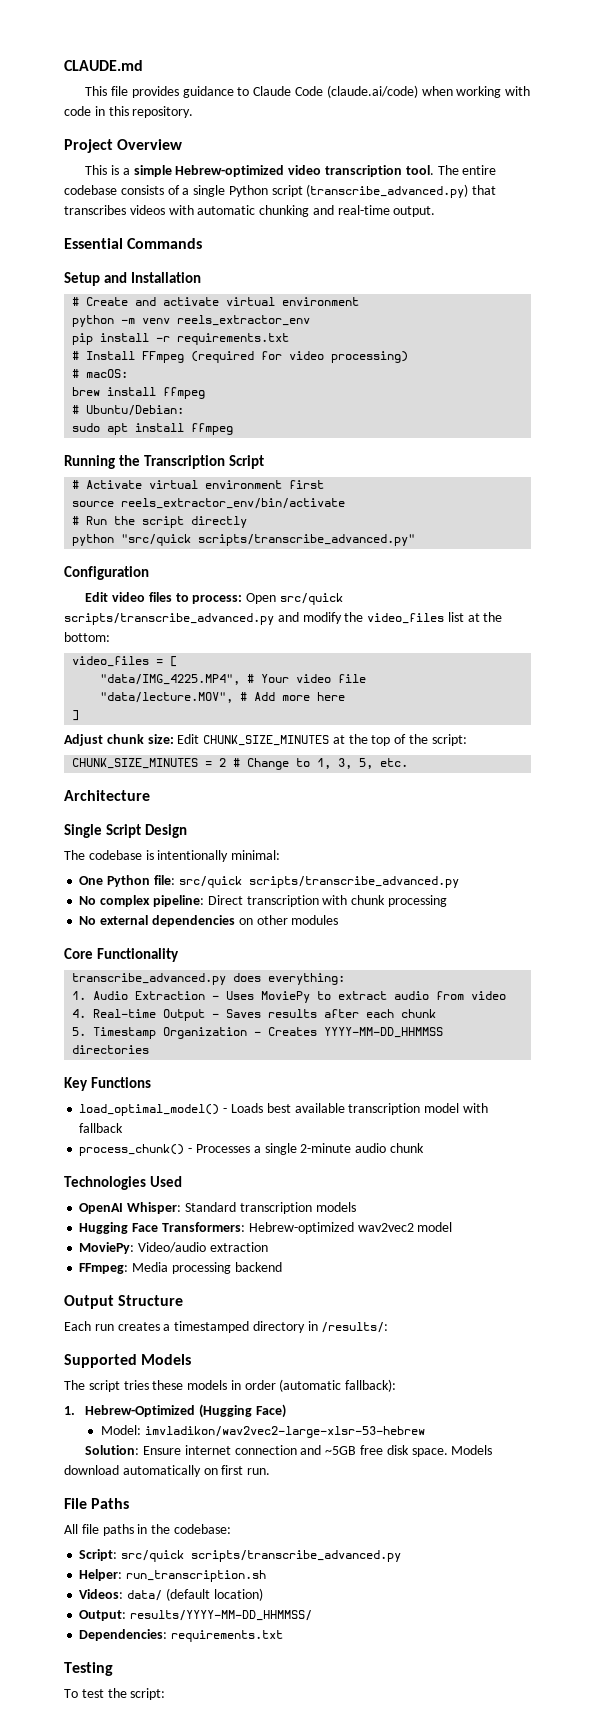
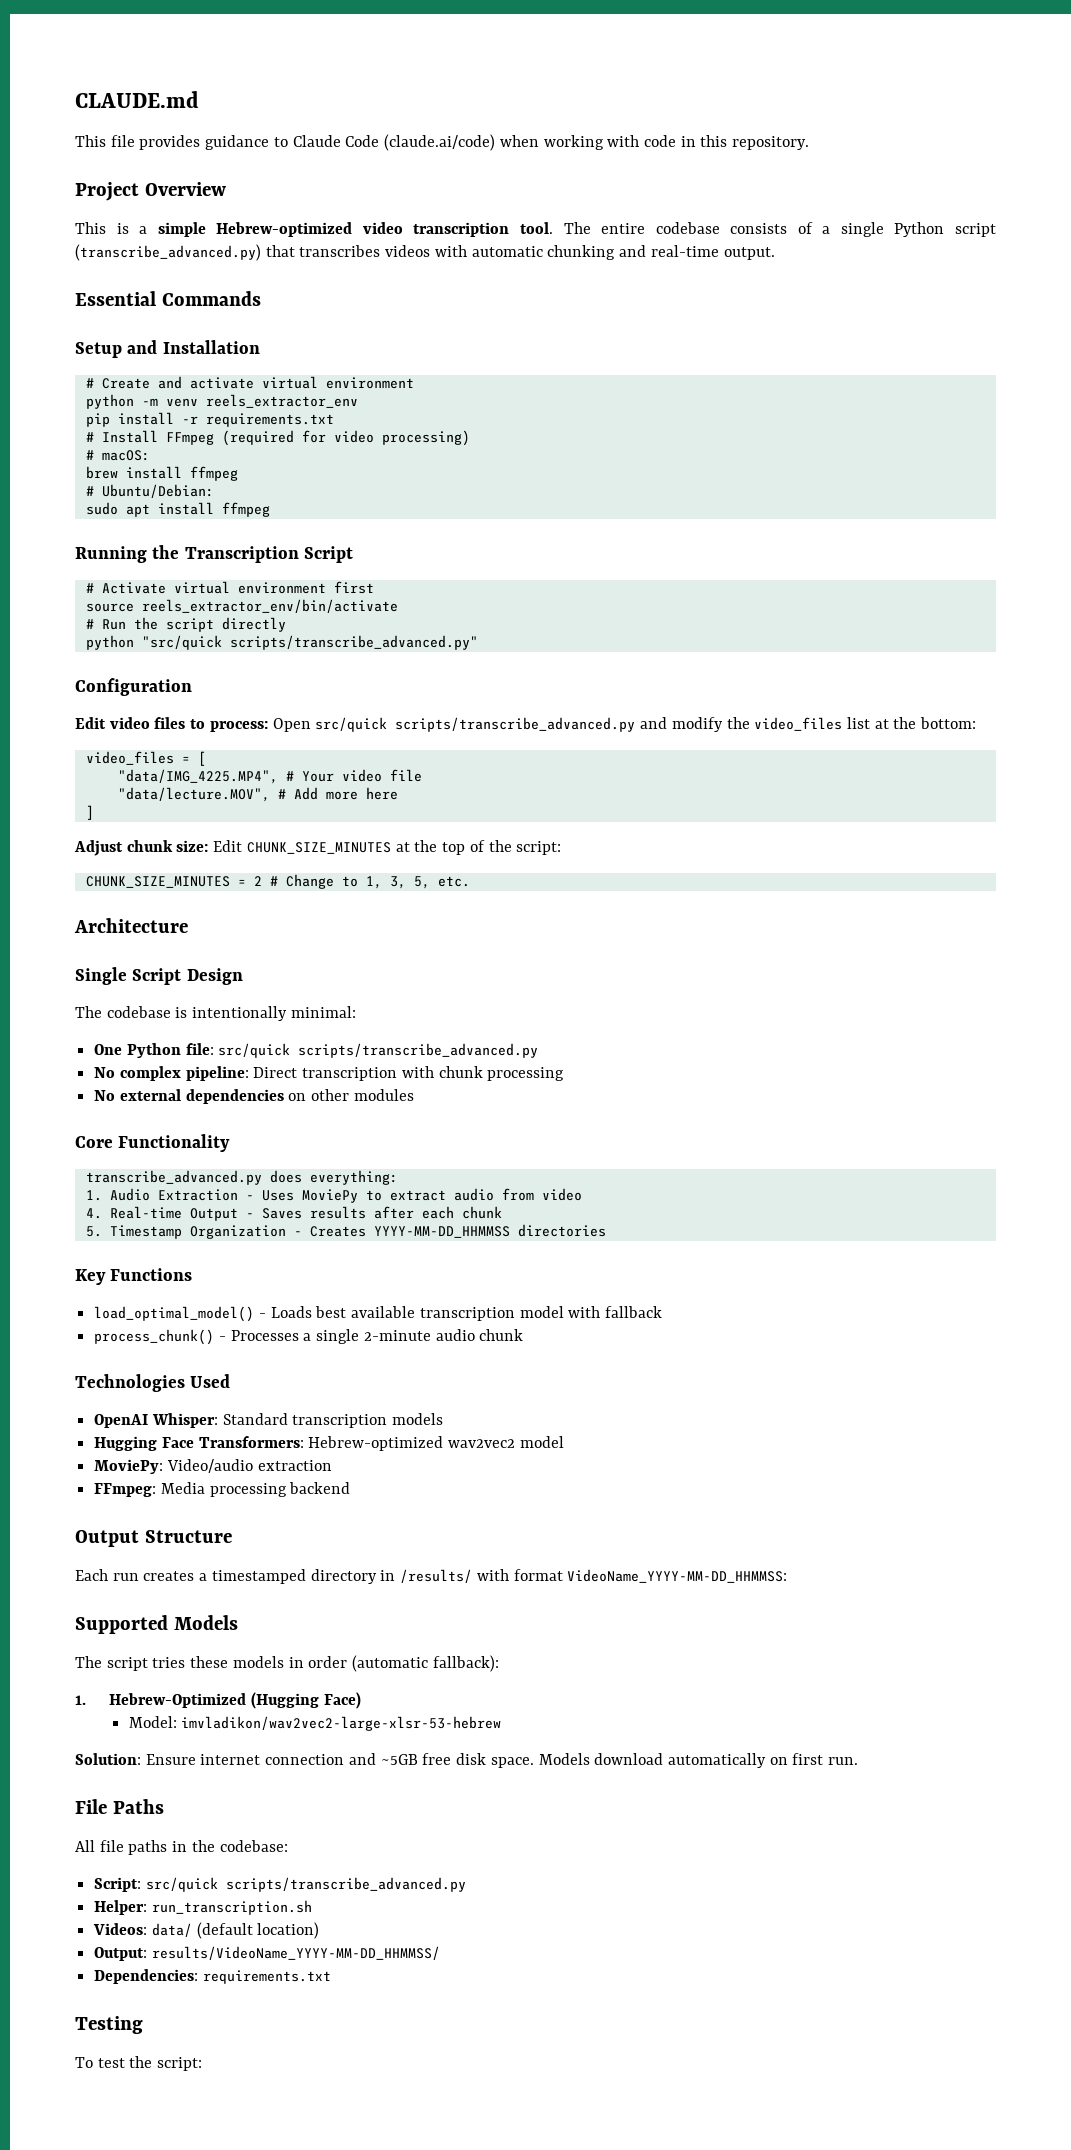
- Each run creates a timestamped directory in /results/:
+ Each run creates a timestamped directory in /results/ with format VideoName_YYYY-MM-DD_HHMMSS:
- Output: results/YYYY-MM-DD_HHMMSS/
+ Output: results/VideoName_YYYY-MM-DD_HHMMSS/

